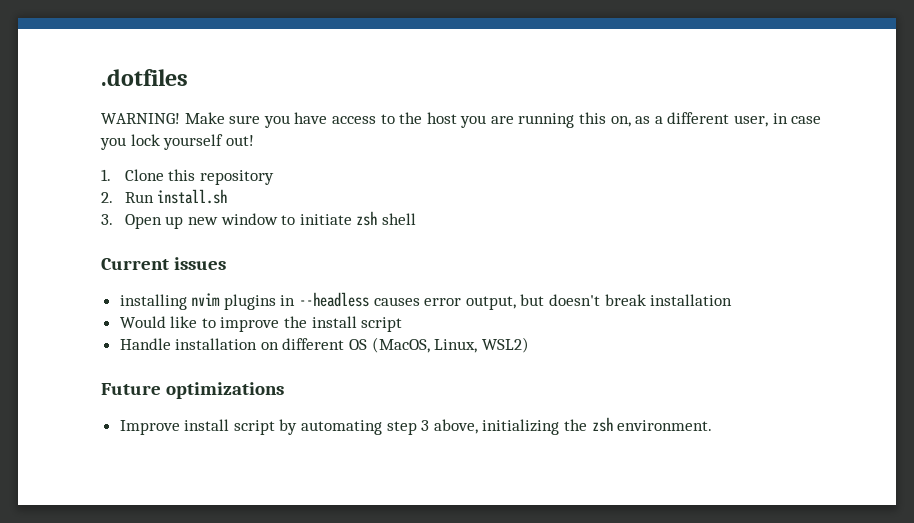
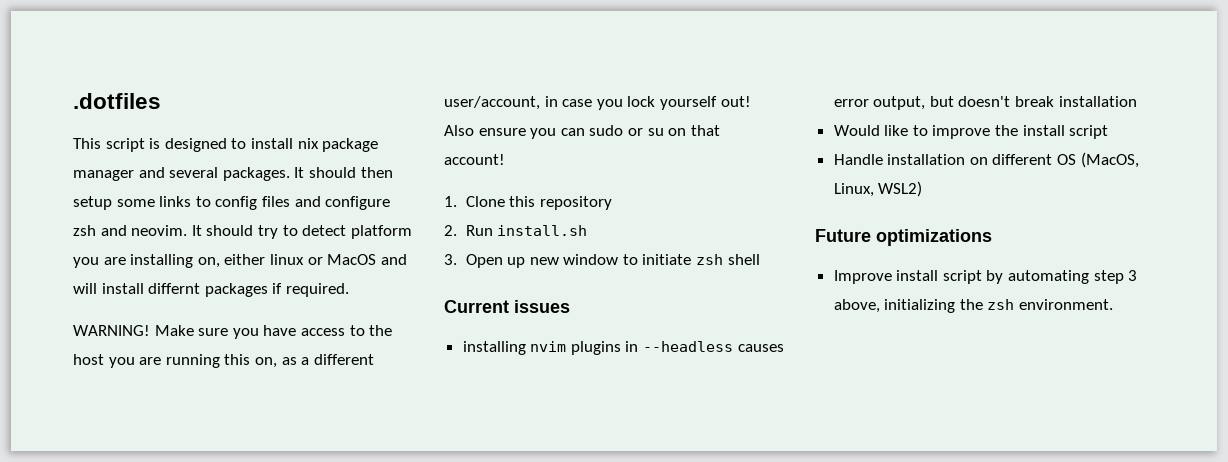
+ This script is designed to install nix package manager and several packages. It should then setup some links to config files and configure zsh and neovim. It should try to detect platform you are installing on, either linux or MacOS and will install differnt packages if required.
- Make sure you have access to the host you are running this on, as a different user, in case you lock yourself out!
+ Make sure you have access to the host you are running this on, as a different user/account, in case you lock yourself out! Also ensure you can sudo or su on that account!

